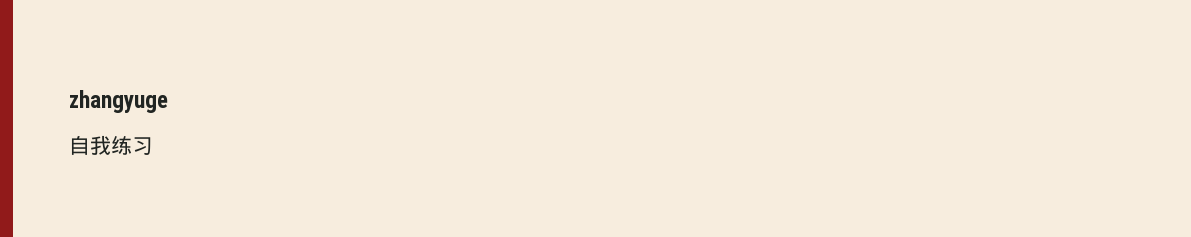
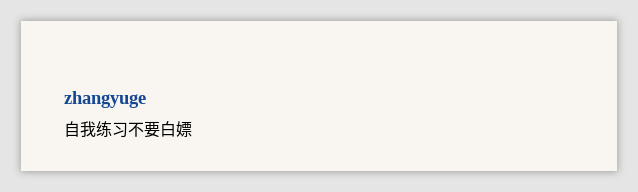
- 自我练习
+ 自我练习不要白嫖

